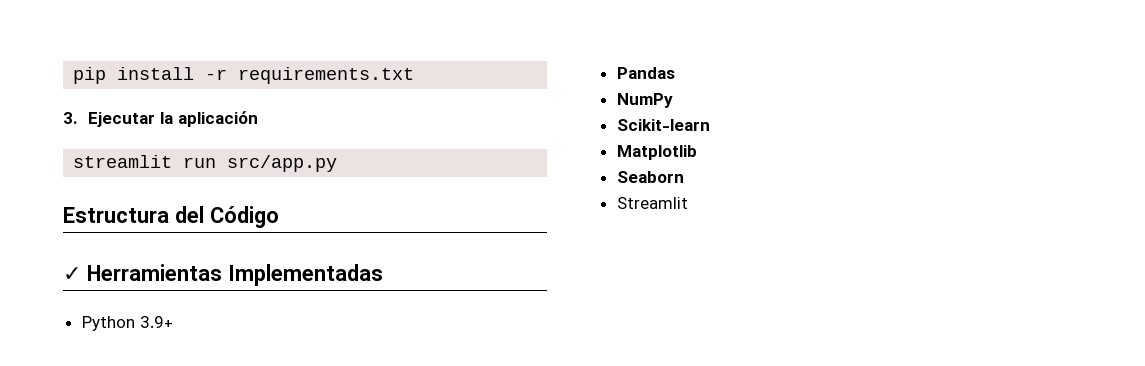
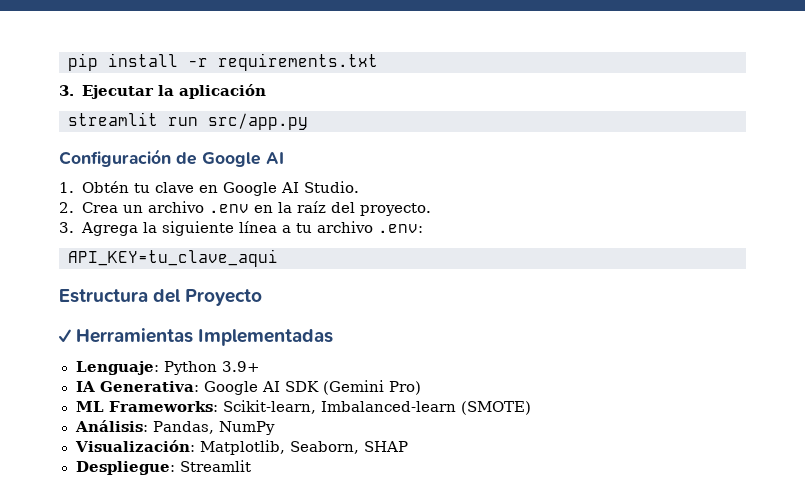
+ Configuración de Google AI
+ 1. Obtén tu clave en Google AI Studio.
+ 2. Crea un archivo .env en la raíz del proyecto.
+ 3. Agrega la siguiente línea a tu archivo .env:
+ API_KEY=tu_clave_aqui
- Estructura del Código
+ Estructura del Proyecto
- Python 3.9+
+ Lenguaje: Python 3.9+
- Pandas
- NumPy
- Scikit-learn
- Matplotlib
- Seaborn
- Streamlit
+ IA Generativa: Google AI SDK (Gemini Pro)
+ ML Frameworks: Scikit-learn, Imbalanced-learn (SMOTE)
+ Análisis: Pandas, NumPy
+ Visualización: Matplotlib, Seaborn, SHAP
+ Despliegue: Streamlit

